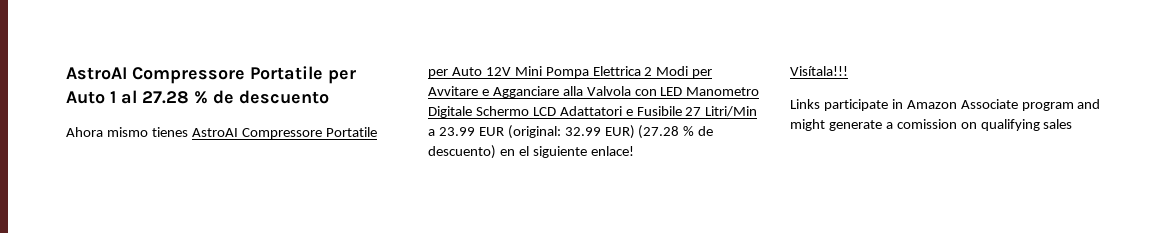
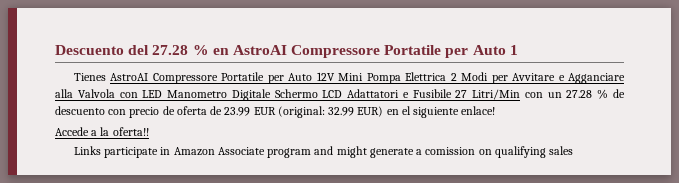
- AstroAI Compressore Portatile per Auto 1 al 27.28 % de descuento
- Ahora mismo tienes AstroAI Compressore Portatile per Auto 12V Mini Pompa Elettrica 2 Modi per Avvitare e Agganciare alla Valvola con LED Manometro Digitale Schermo LCD Adattatori e Fusibile 27 Litri/Min a 23.99 EUR (original: 32.99 EUR) (27.28 % de descuento) en el siguiente enlace!
+ Descuento del 27.28 % en AstroAI Compressore Portatile per Auto 1
+ Tienes AstroAI Compressore Portatile per Auto 12V Mini Pompa Elettrica 2 Modi per Avvitare e Agganciare alla Valvola con LED Manometro Digitale Schermo LCD Adattatori e Fusibile 27 Litri/Min con un 27.28 % de descuento con precio de oferta de 23.99 EUR (original: 32.99 EUR) en el siguiente enlace!
- Visítala!!!
+ Accede a la oferta!!

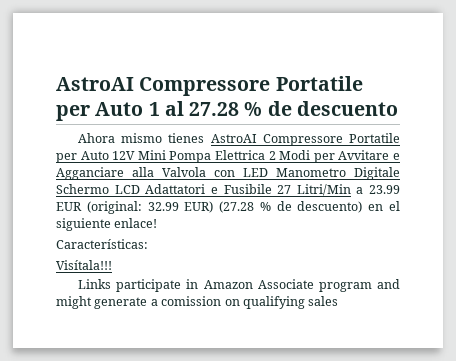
- Descuento del 27.28 % en AstroAI Compressore Portatile per Auto 1
- Tienes AstroAI Compressore Portatile per Auto 12V Mini Pompa Elettrica 2 Modi per Avvitare e Agganciare alla Valvola con LED Manometro Digitale Schermo LCD Adattatori e Fusibile 27 Litri/Min con un 27.28 % de descuento con precio de oferta de 23.99 EUR (original: 32.99 EUR) en el siguiente enlace!
+ AstroAI Compressore Portatile per Auto 1 al 27.28 % de descuento
+ Ahora mismo tienes AstroAI Compressore Portatile per Auto 12V Mini Pompa Elettrica 2 Modi per Avvitare e Agganciare alla Valvola con LED Manometro Digitale Schermo LCD Adattatori e Fusibile 27 Litri/Min a 23.99 EUR (original: 32.99 EUR) (27.28 % de descuento) en el siguiente enlace!
- Accede a la oferta!!
+ Características:
+ Visítala!!!

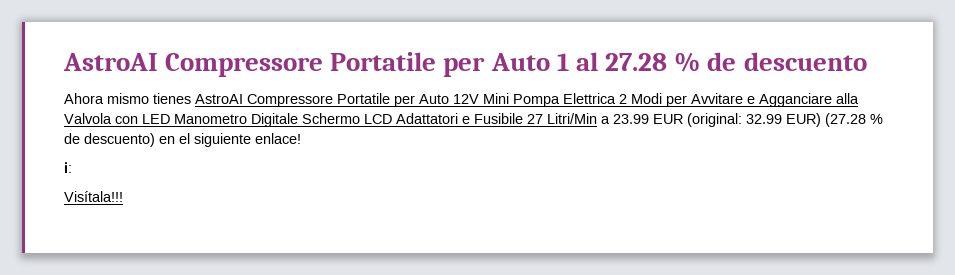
- Características:
+ ℹ:
- Links participate in Amazon Associate program and might generate a comission on qualifying sales

